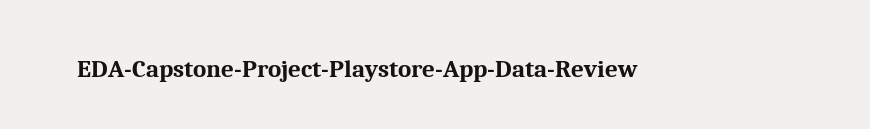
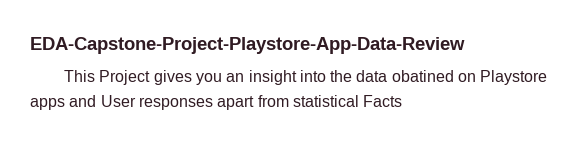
+ This Project gives you an insight into the data obatined on Playstore apps and User responses apart from statistical Facts

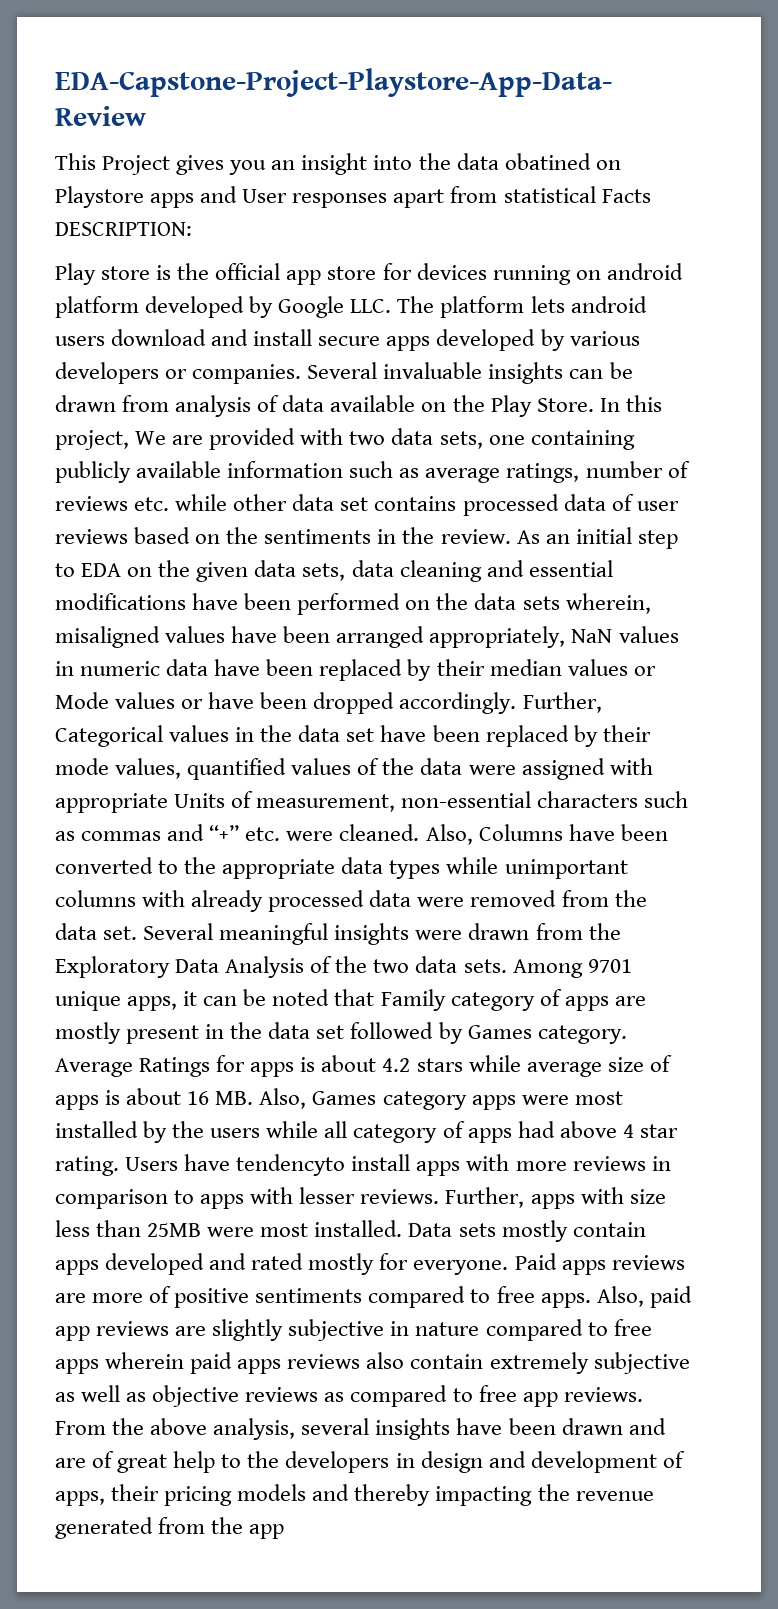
- This Project gives you an insight into the data obatined on Playstore apps and User responses apart from statistical Facts
+ This Project gives you an insight into the data obatined on Playstore apps and User responses apart from statistical Facts DESCRIPTION:
+ Play store is the official app store for devices running on android platform developed by Google LLC. The platform lets android users download and install secure apps developed by various developers or companies. Several invaluable insights can be drawn from analysis of data available on the Play Store. In this project, We are provided with two data sets, one containing publicly available information such as average ratings, number of reviews etc. while other data set contains processed data of user reviews based on the sentiments in the review. As an initial step to EDA on the given data sets, data cleaning and essential modifications have been performed on the data sets wherein, misaligned values have been arranged appropriately, NaN values in numeric data have been replaced by their median values or Mode values or have been dropped accordingly. Further, Categorical values in the data set have been replaced by their mode values, quantified values of the data were assigned with appropriate Units of measurement, non-essential characters such as commas and “+” etc. were cleaned. Also, Columns have been converted to the appropriate data types while unimportant columns with already processed data were removed from the data set. Several meaningful insights were drawn from the Exploratory Data Analysis of the two data sets. Among 9701 unique apps, it can be noted that Family category of apps are mostly present in the data set followed by Games category. Average Ratings for apps is about 4.2 stars while average size of apps is about 16 MB. Also, Games category apps were most installed by the users while all category of apps had above 4 star rating. Users have tendencyto install apps with more reviews in comparison to apps with lesser reviews. Further, apps with size less than 25MB were most installed. Data sets mostly contain apps developed and rated mostly for everyone. Paid apps reviews are more of positive sentiments compared to free apps. Also, paid app reviews are slightly subjective in nature compared to free apps wherein paid apps reviews also contain extremely subjective as well as objective reviews as compared to free app reviews. From the above analysis, several insights have been drawn and are of great help to the developers in design and development of apps, their pricing models and thereby impacting the revenue generated from the app

